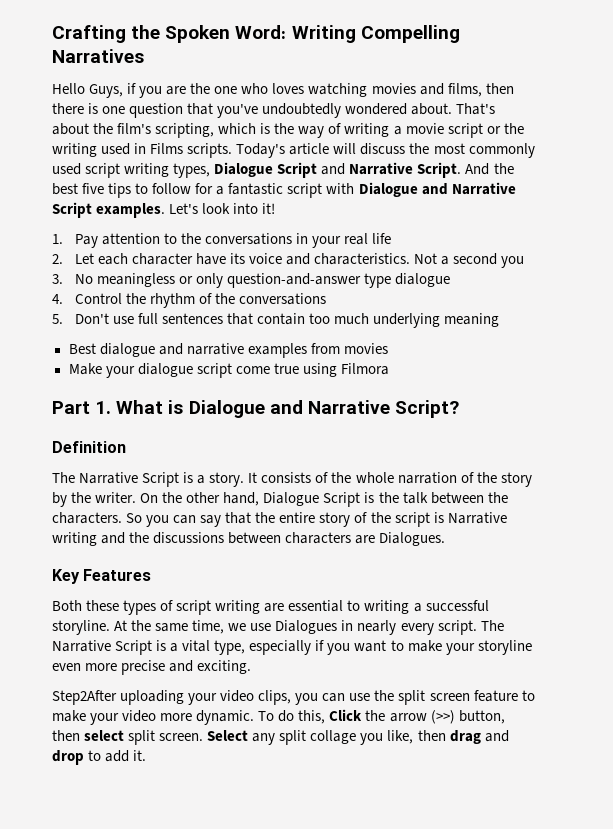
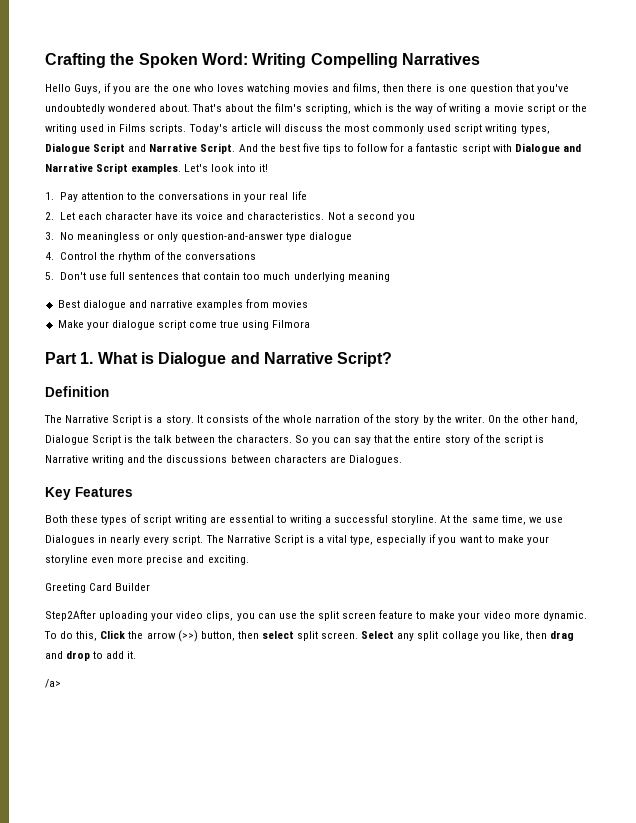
+ Greeting Card Builder
+ /a>

